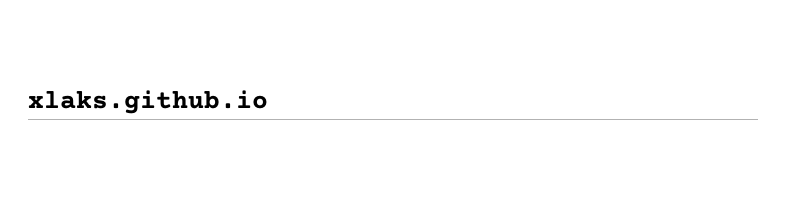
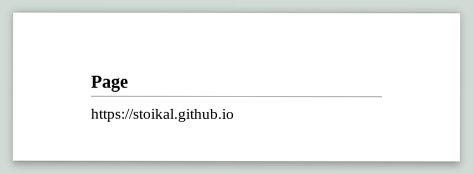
- xlaks.github.io
+ Page
+ https://stoikal.github.io

